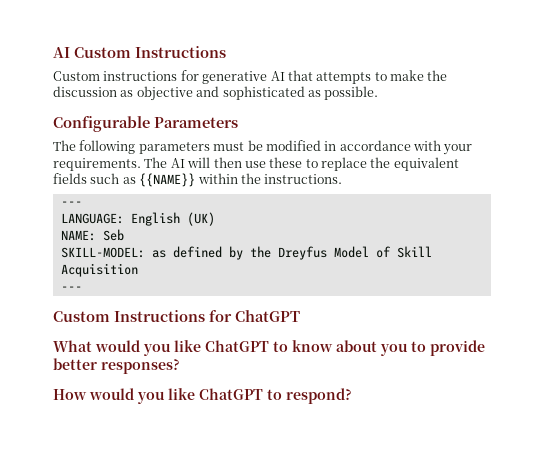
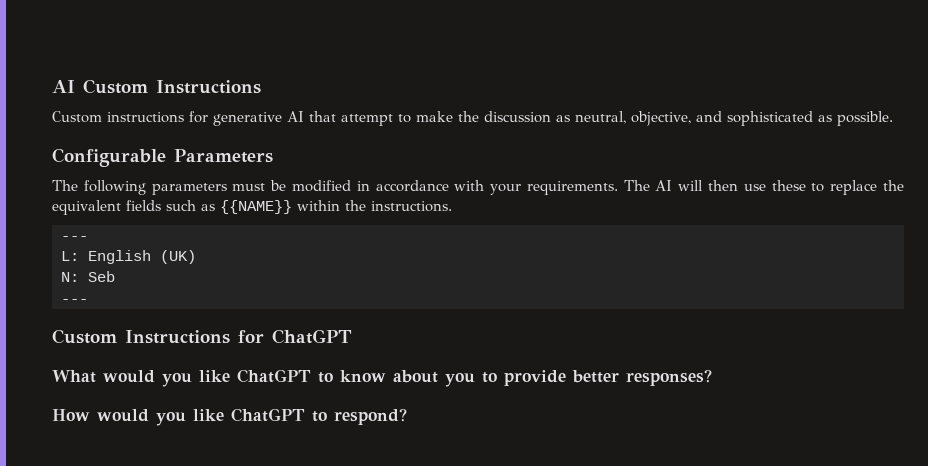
- Custom instructions for generative AI that attempts to make the discussion as objective and sophisticated as possible.
+ Custom instructions for generative AI that attempt to make the discussion as neutral, objective, and sophisticated as possible.
- LANGUAGE: English (UK)
+ L: English (UK)
- NAME: Seb
+ N: Seb
- SKILL-MODEL: as defined by the Dreyfus Model of Skill Acquisition

